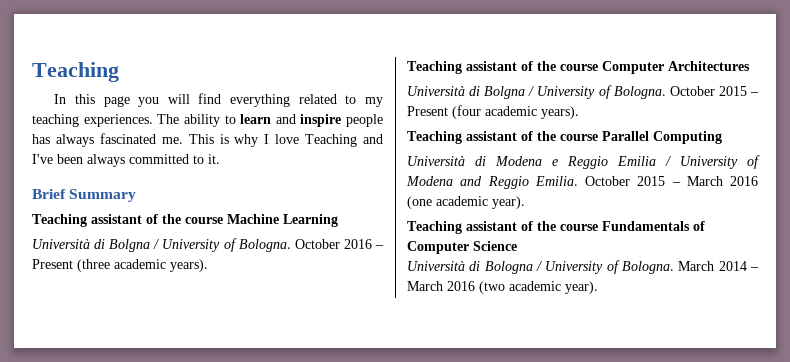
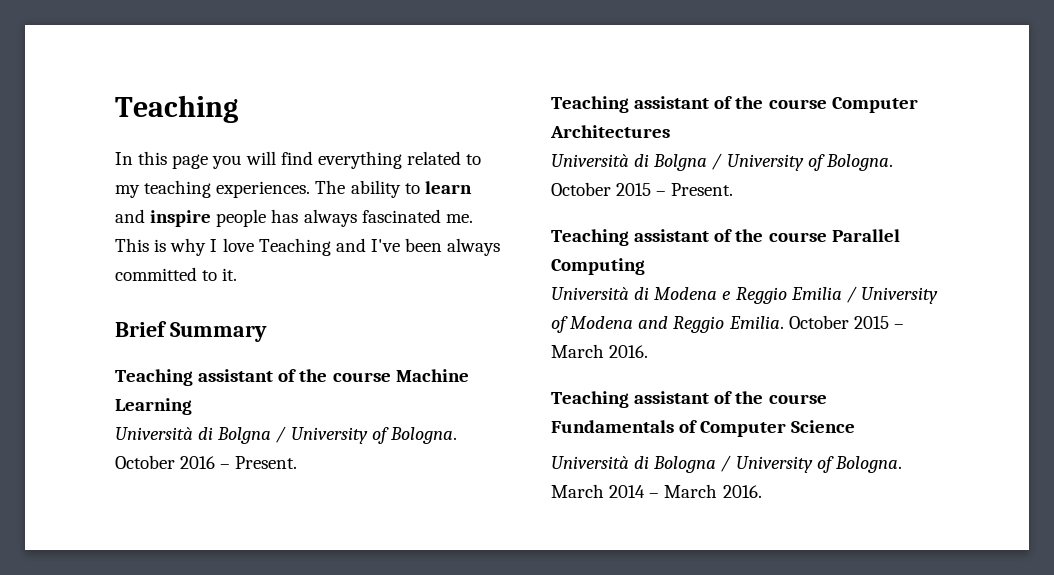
- October 2016 – Present (three academic years).
+ October 2016 – Present.
- October 2015 – Present (four academic years).
+ October 2015 – Present.
- October 2015 – March 2016 (one academic year).
+ October 2015 – March 2016.
- March 2014 – March 2016 (two academic year).
+ March 2014 – March 2016.

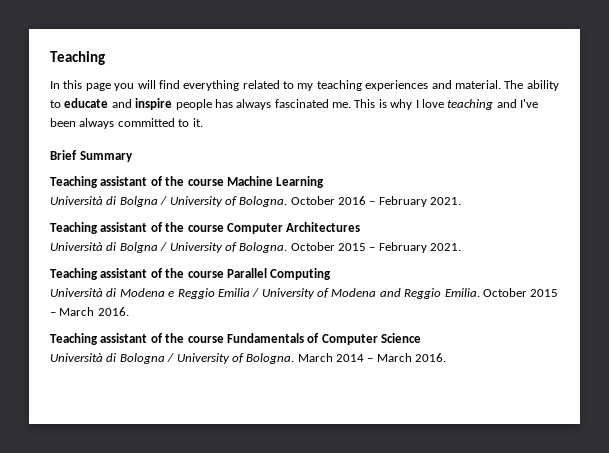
- In this page you will find everything related to my teaching experiences.
+ In this page you will find everything related to my teaching experiences and material.
- The ability to learn and inspire people has always fascinated me.
+ The ability to educate and inspire people has always fascinated me.
- This is why I love Teaching and I've been always committed to it.
+ This is why I love teaching and I've been always committed to it.
- October 2016 – Present.
+ October 2016 – February 2021.
- October 2015 – Present.
+ October 2015 – February 2021.

